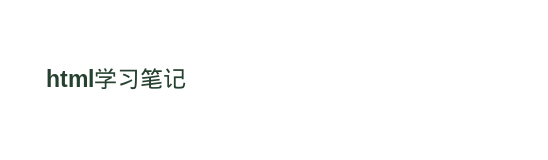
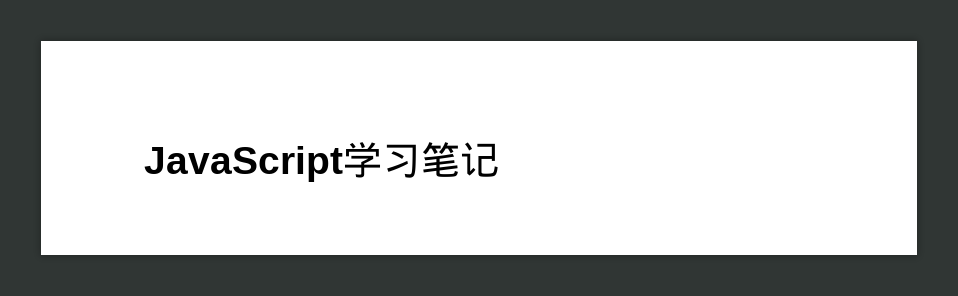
- html学习笔记
+ JavaScript学习笔记

